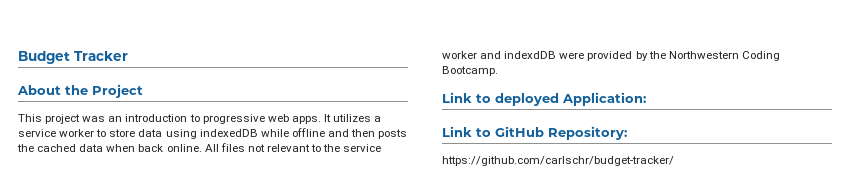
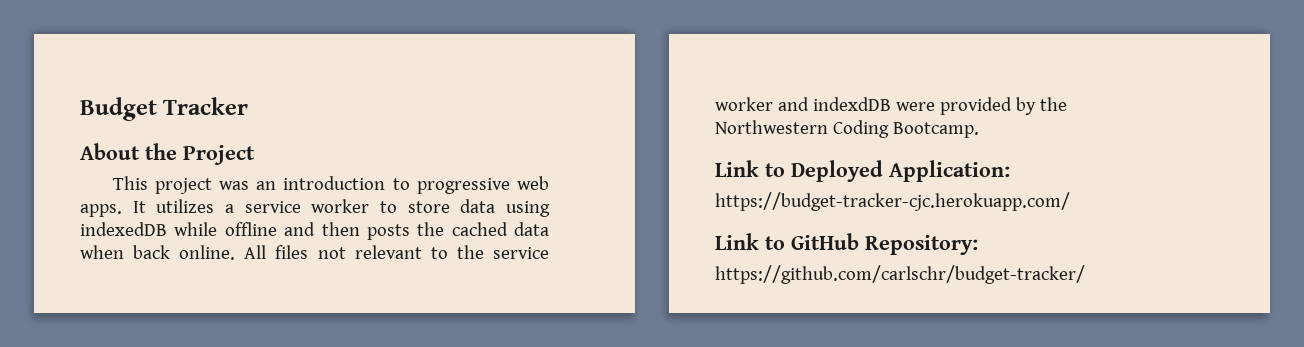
- Link to deployed Application:
+ Link to Deployed Application:
+ https://budget-tracker-cjc.herokuapp.com/

